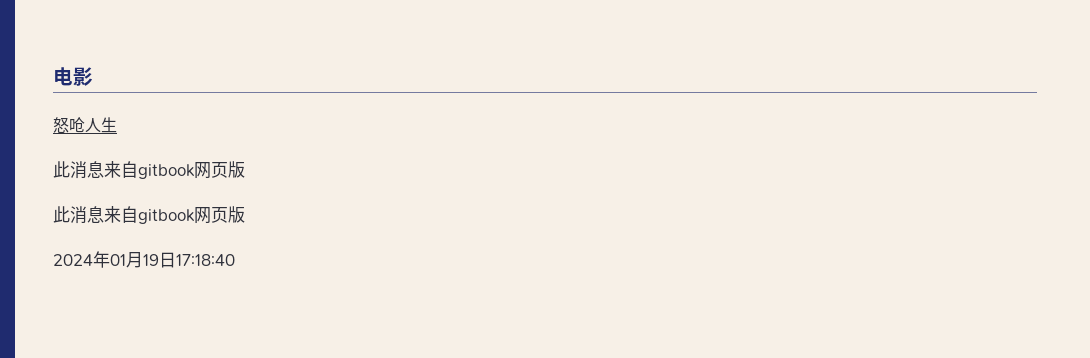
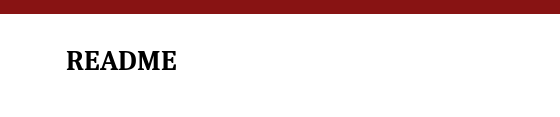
- 电影
- 怒呛人生
- 此消息来自gitbook网页版
- 此消息来自gitbook网页版
- 2024年01月19日17:18:40
+ README

